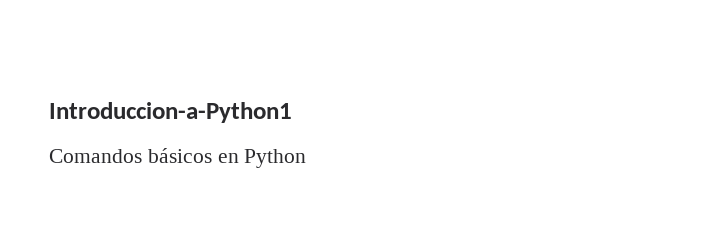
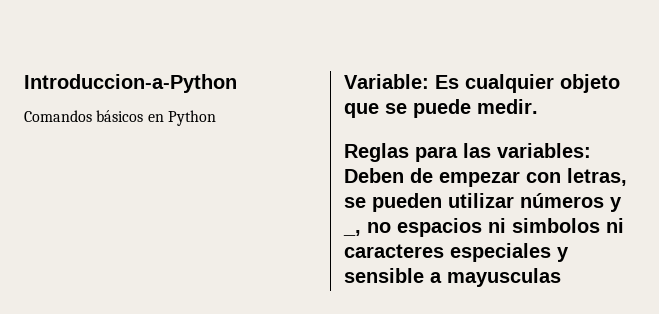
- Introduccion-a-Python1
+ Introduccion-a-Python
+ Variable: Es cualquier objeto que se puede medir.
+ Reglas para las variables: Deben de empezar con letras, se pueden utilizar números y _, no espacios ni simbolos ni caracteres especiales y sensible a mayusculas

